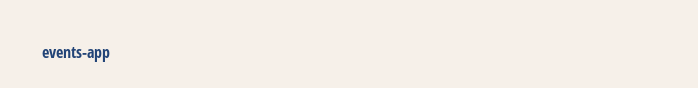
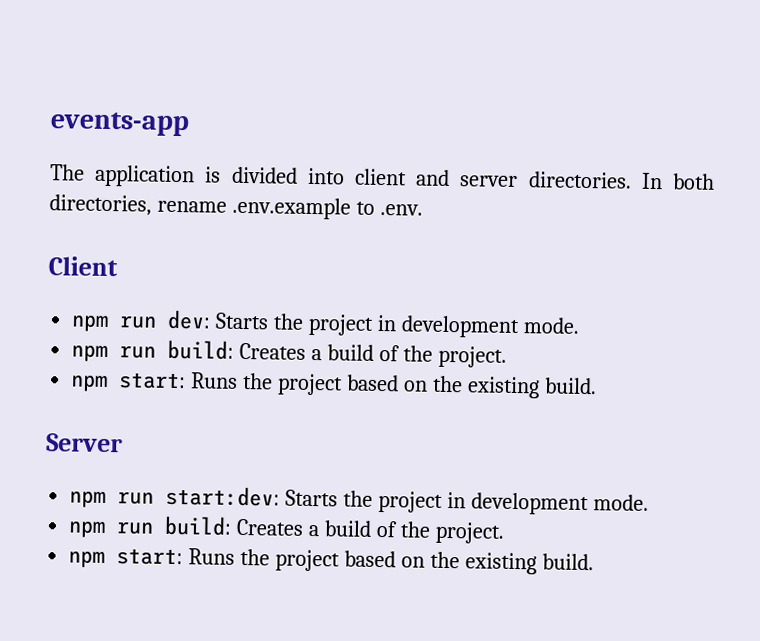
+ The application is divided into client and server directories. In both directories, rename .env.example to .env.
+ Client
+ npm run dev: Starts the project in development mode.
+ npm run build: Creates a build of the project.
+ npm start: Runs the project based on the existing build.
+ Server
+ npm run start:dev: Starts the project in development mode.
+ npm run build: Creates a build of the project.
+ npm start: Runs the project based on the existing build.

